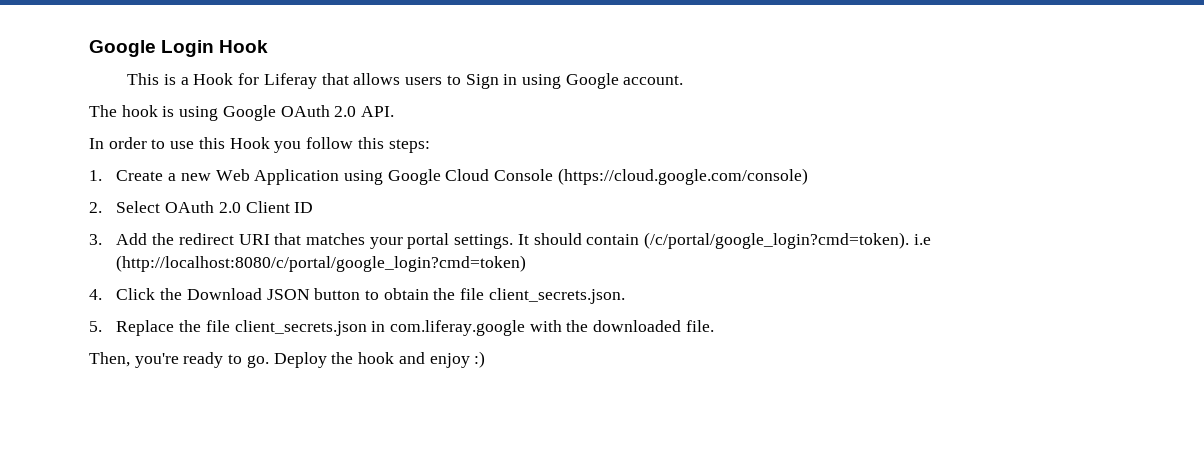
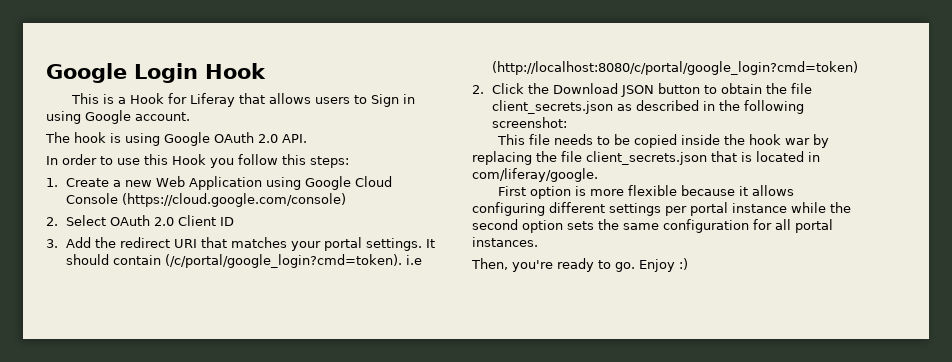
- 4. Click the Download JSON button to obtain the file client_secrets.json.
- 5. Replace the file client_secrets.json in com.liferay.google with the downloaded file.
+ 2. Click the Download JSON button to obtain the file client_secrets.json as described in the following screenshot:
+ This file needs to be copied inside the hook war by replacing the file client_secrets.json that is located in com/liferay/google.
+ First option is more flexible because it allows configuring different settings per portal instance while the second option sets the same configuration for all portal instances.
- Deploy the hook and enjoy :)
+ Enjoy :)

